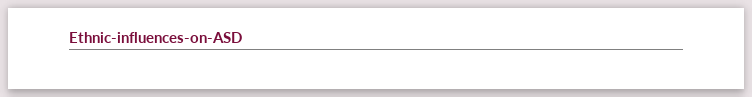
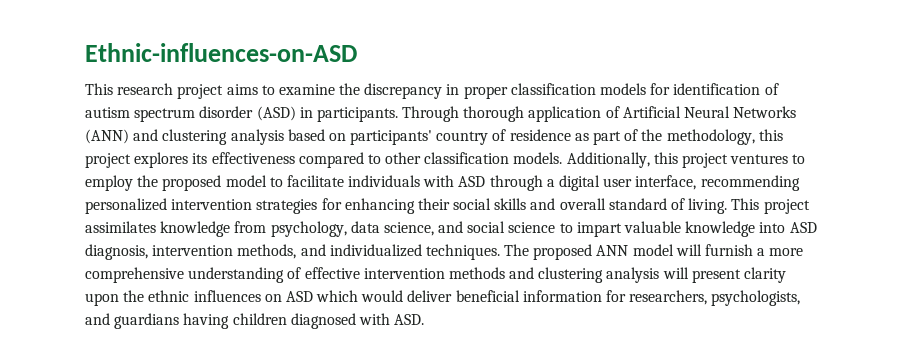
+ This research project aims to examine the discrepancy in proper classification models for identification of autism spectrum disorder (ASD) in participants. Through thorough application of Artificial Neural Networks (ANN) and clustering analysis based on participants' country of residence as part of the methodology, this project explores its effectiveness compared to other classification models. Additionally, this project ventures to employ the proposed model to facilitate individuals with ASD through a digital user interface, recommending personalized intervention strategies for enhancing their social skills and overall standard of living. This project assimilates knowledge from psychology, data science, and social science to impart valuable knowledge into ASD diagnosis, intervention methods, and individualized techniques. The proposed ANN model will furnish a more comprehensive understanding of effective intervention methods and clustering analysis will present clarity upon the ethnic influences on ASD which would deliver beneficial information for researchers, psychologists, and guardians having children diagnosed with ASD.

